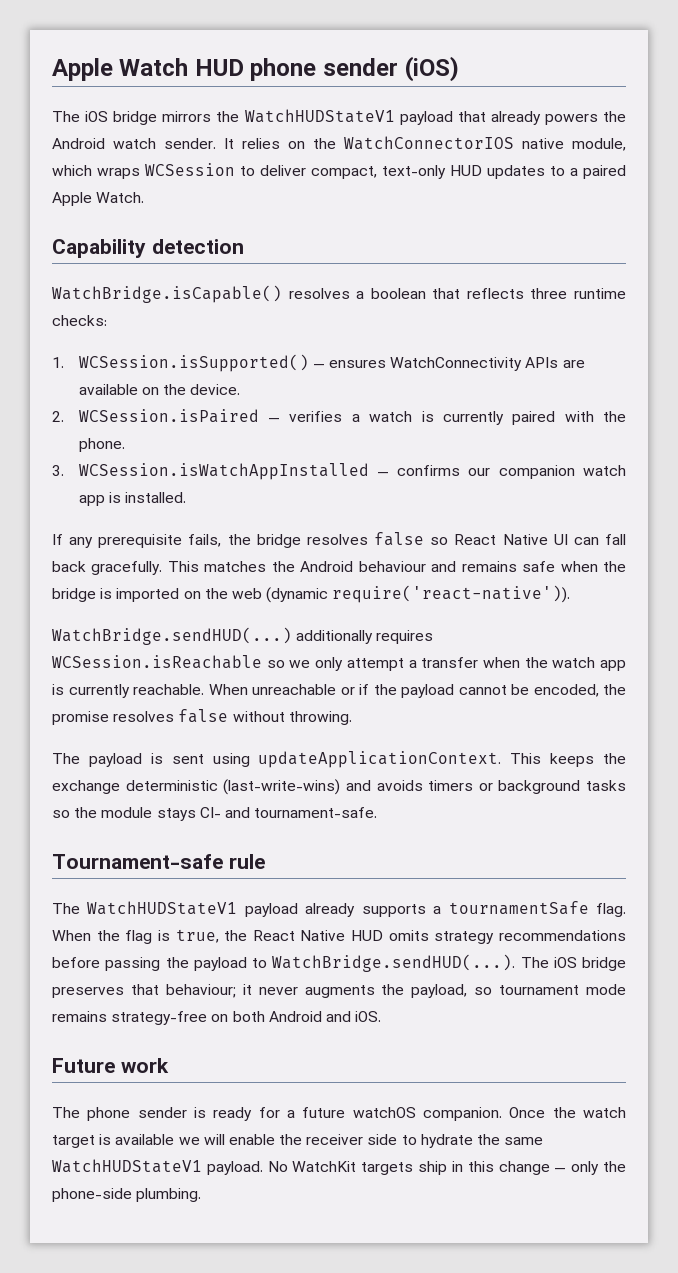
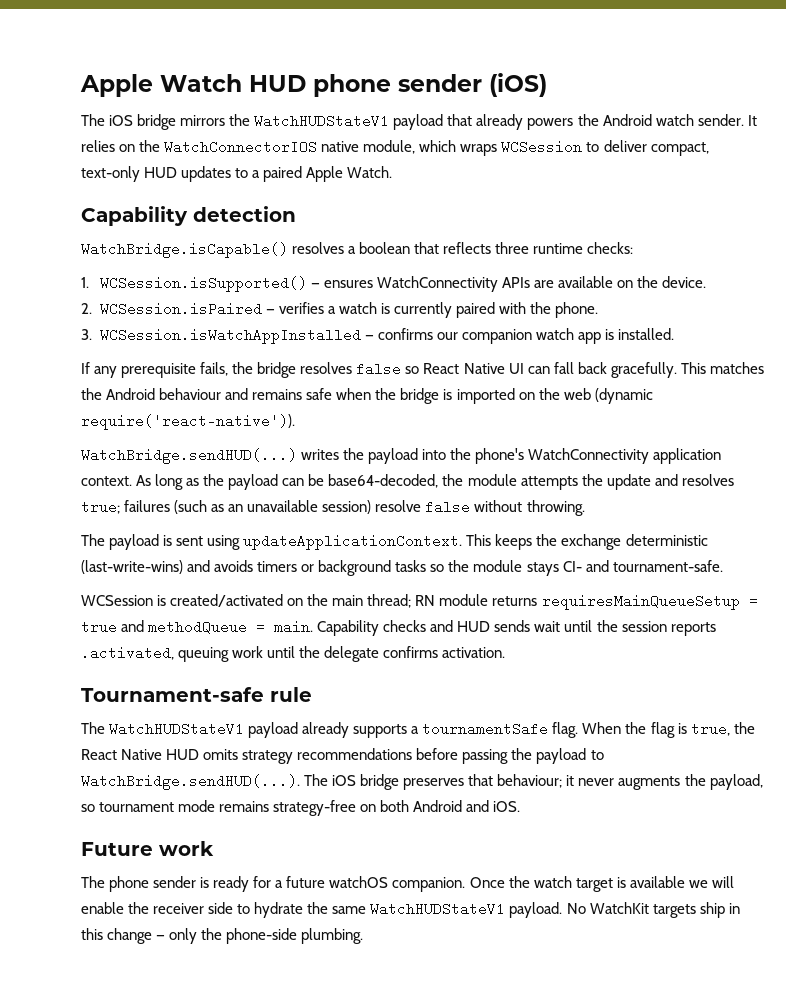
- WatchBridge.sendHUD(...) additionally requires WCSession.isReachable so we only attempt a transfer when the watch app is currently reachable. When unreachable or if the payload cannot be encoded, the promise resolves false without throwing.
+ WatchBridge.sendHUD(...) writes the payload into the phone's WatchConnectivity application context. As long as the payload can be base64-decoded, the module attempts the update and resolves true; failures (such as an unavailable session) resolve false without throwing.
+ WCSession is created/activated on the main thread; RN module returns requiresMainQueueSetup = true and methodQueue = main. Capability checks and HUD sends wait until the session reports .activated, queuing work until the delegate confirms activation.

